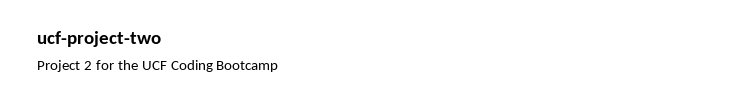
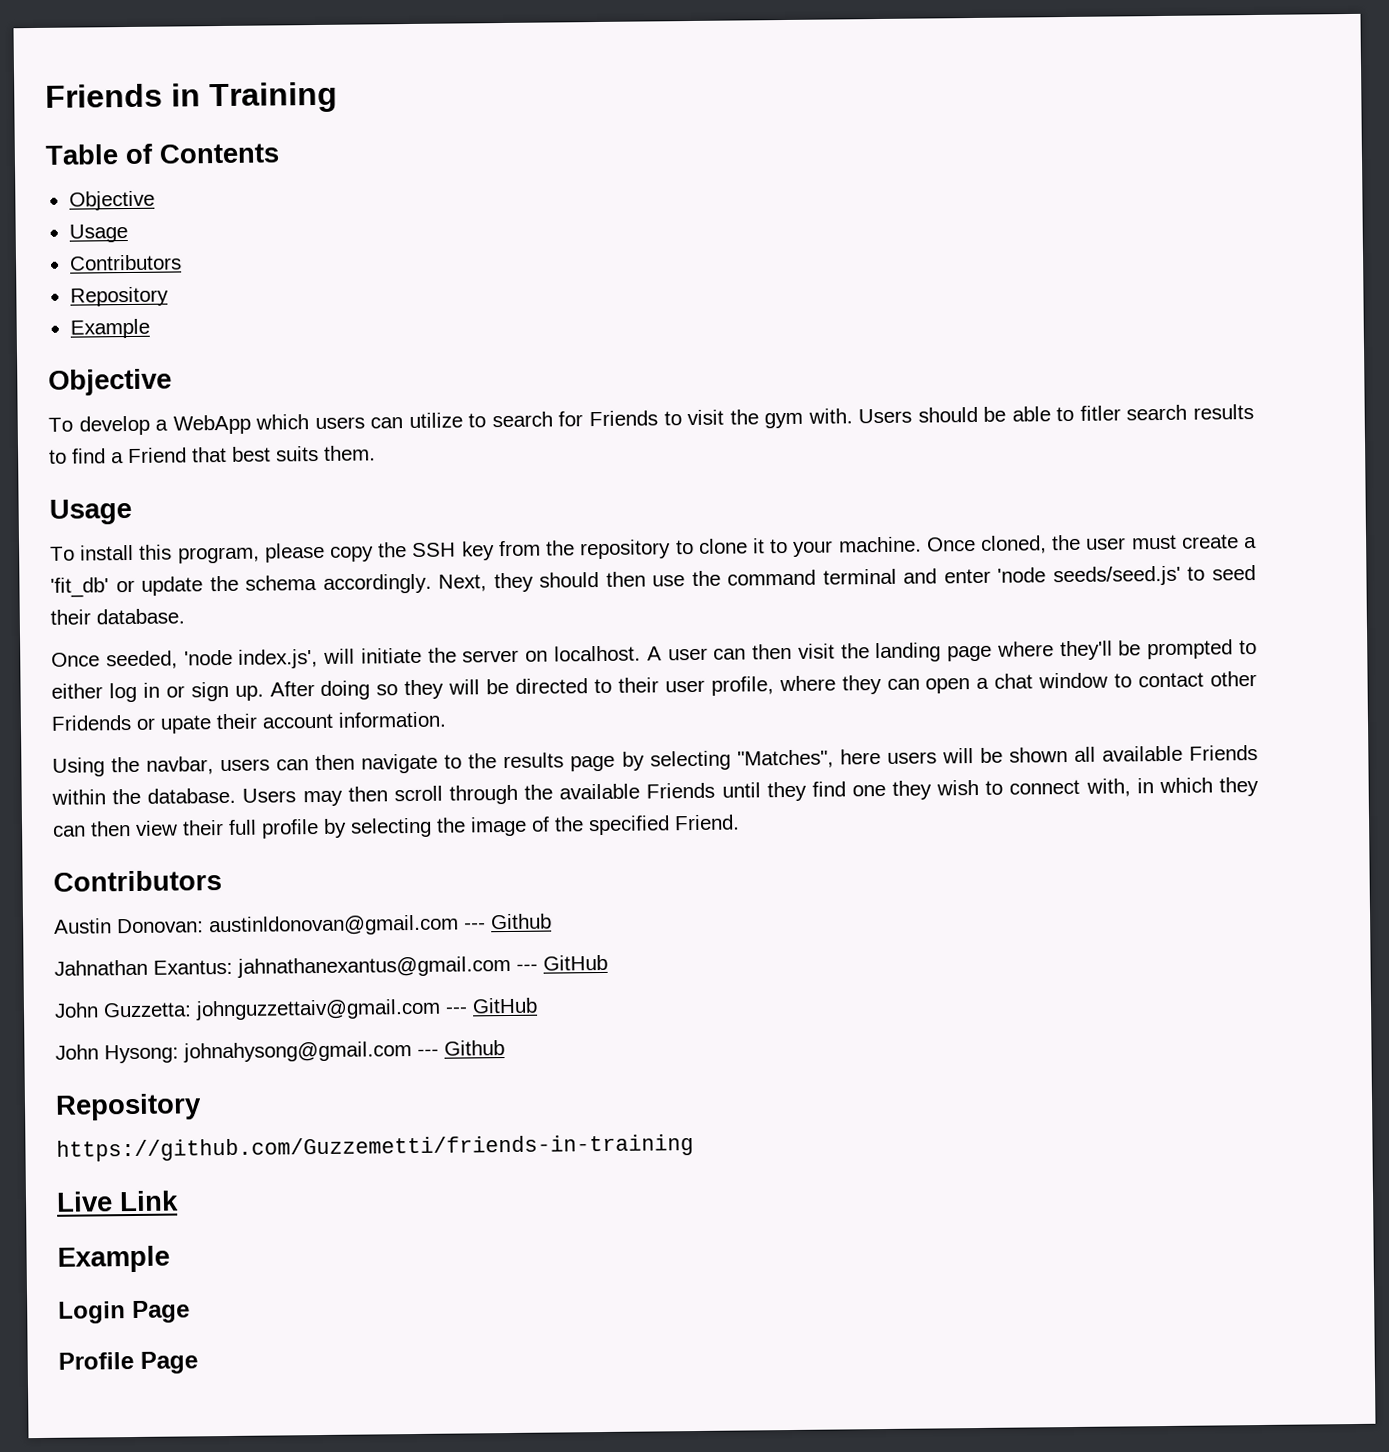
- ucf-project-two
- Project 2 for the UCF Coding Bootcamp
+ Friends in Training
+ Table of Contents
+ Objective
+ Usage
+ Contributors
+ Repository
+ Example
+ Objective
+ To develop a WebApp which users can utilize to search for Friends to visit the gym with. Users should be able to fitler search results to find a Friend that best suits them.
+ Usage
+ To install this program, please copy the SSH key from the repository to clone it to your machine. Once cloned, the user must create a 'fit_db' or update the schema accordingly. Next, they should then use the command terminal and enter 'node seeds/seed.js' to seed their database.
+ Once seeded, 'node index.js', will initiate the server on localhost. A user can then visit the landing page where they'll be prompted to either log in or sign up. After doing so they will be directed to their user profile, where they can open a chat window to contact other Fridends or upate their account information.
+ Using the navbar, users can then navigate to the results page by selecting "Matches", here users will be shown all available Friends within the database. Users may then scroll through the available Friends until they find one they wish to connect with, in which they can then view their full profile by selecting the image of the specified Friend.
+ Contributors
+ Austin Donovan: austinldonovan@gmail.com --- Github
+ Jahnathan Exantus: jahnathanexantus@gmail.com --- GitHub
+ John Guzzetta: johnguzzettaiv@gmail.com --- GitHub
+ John Hysong: johnahysong@gmail.com --- Github
+ Repository
+ https://github.com/Guzzemetti/friends-in-training
+ Live Link
+ Example
+ Login Page
+ Profile Page

